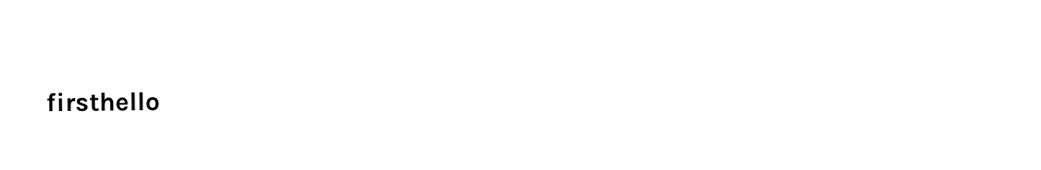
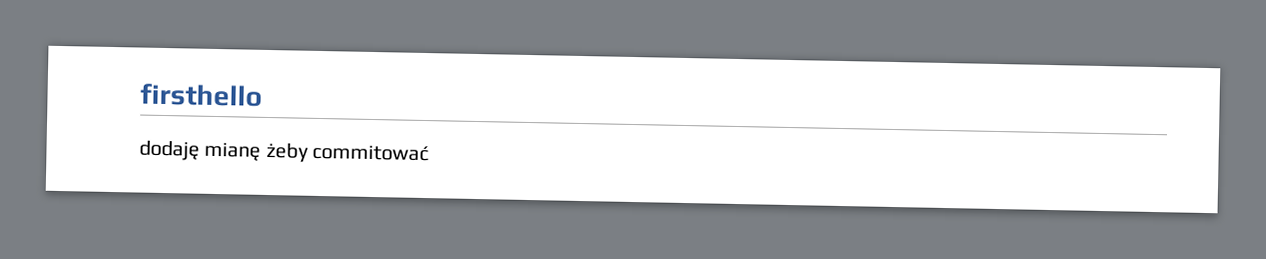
+ dodaję mianę żeby commitować

